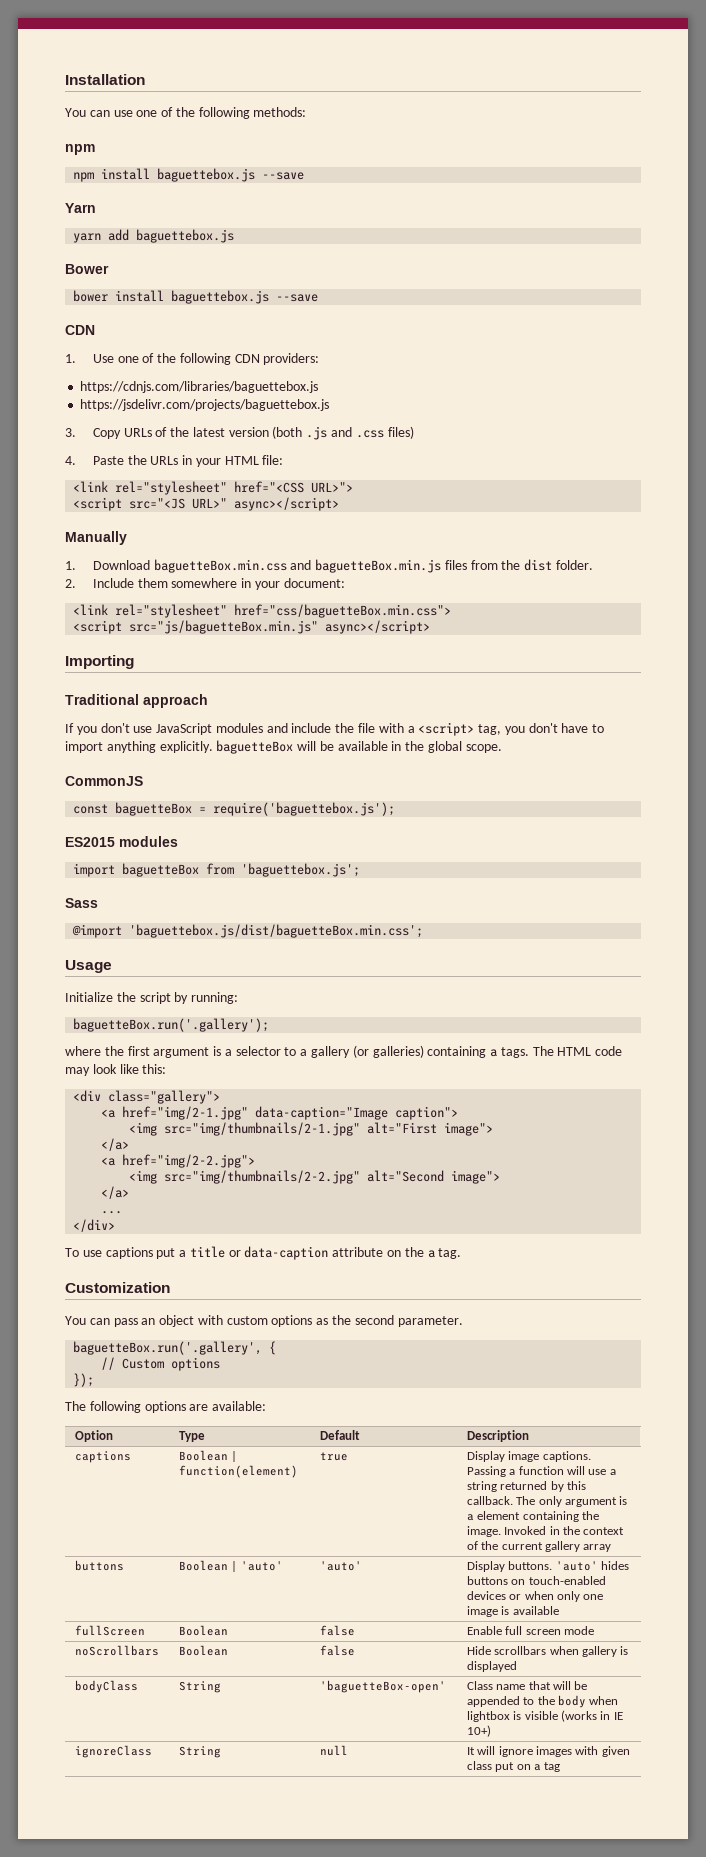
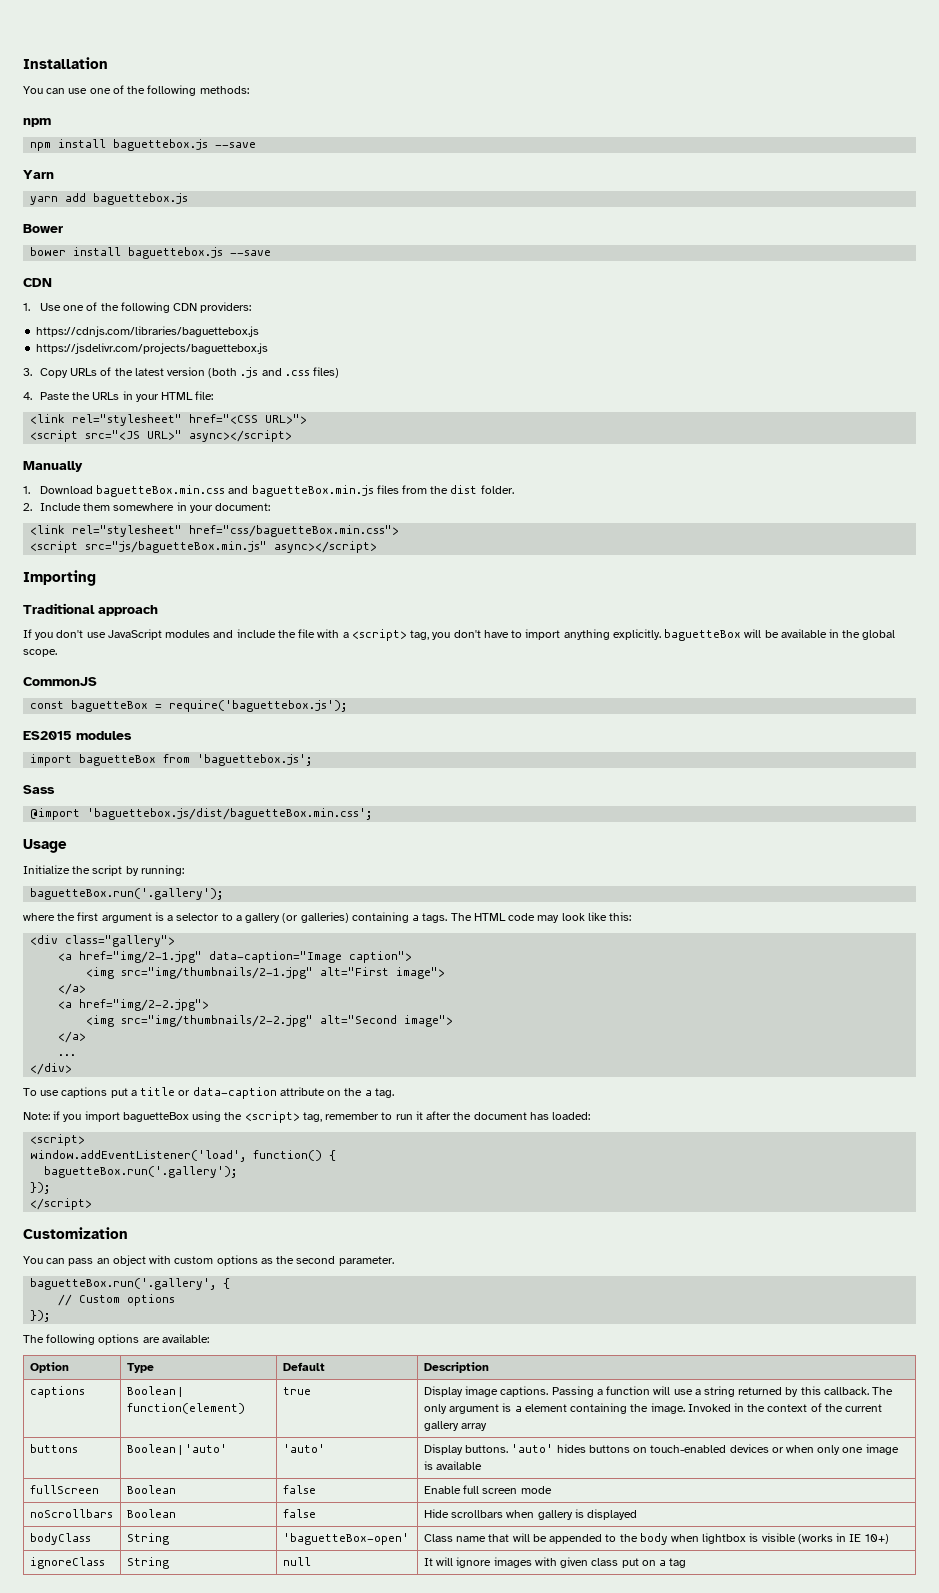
+ Note: if you import baguetteBox using the <script> tag, remember to run it after the document has loaded:
+ <script>
+ window.addEventListener('load', function() {
+ baguetteBox.run('.gallery');
+ });
+ </script>

